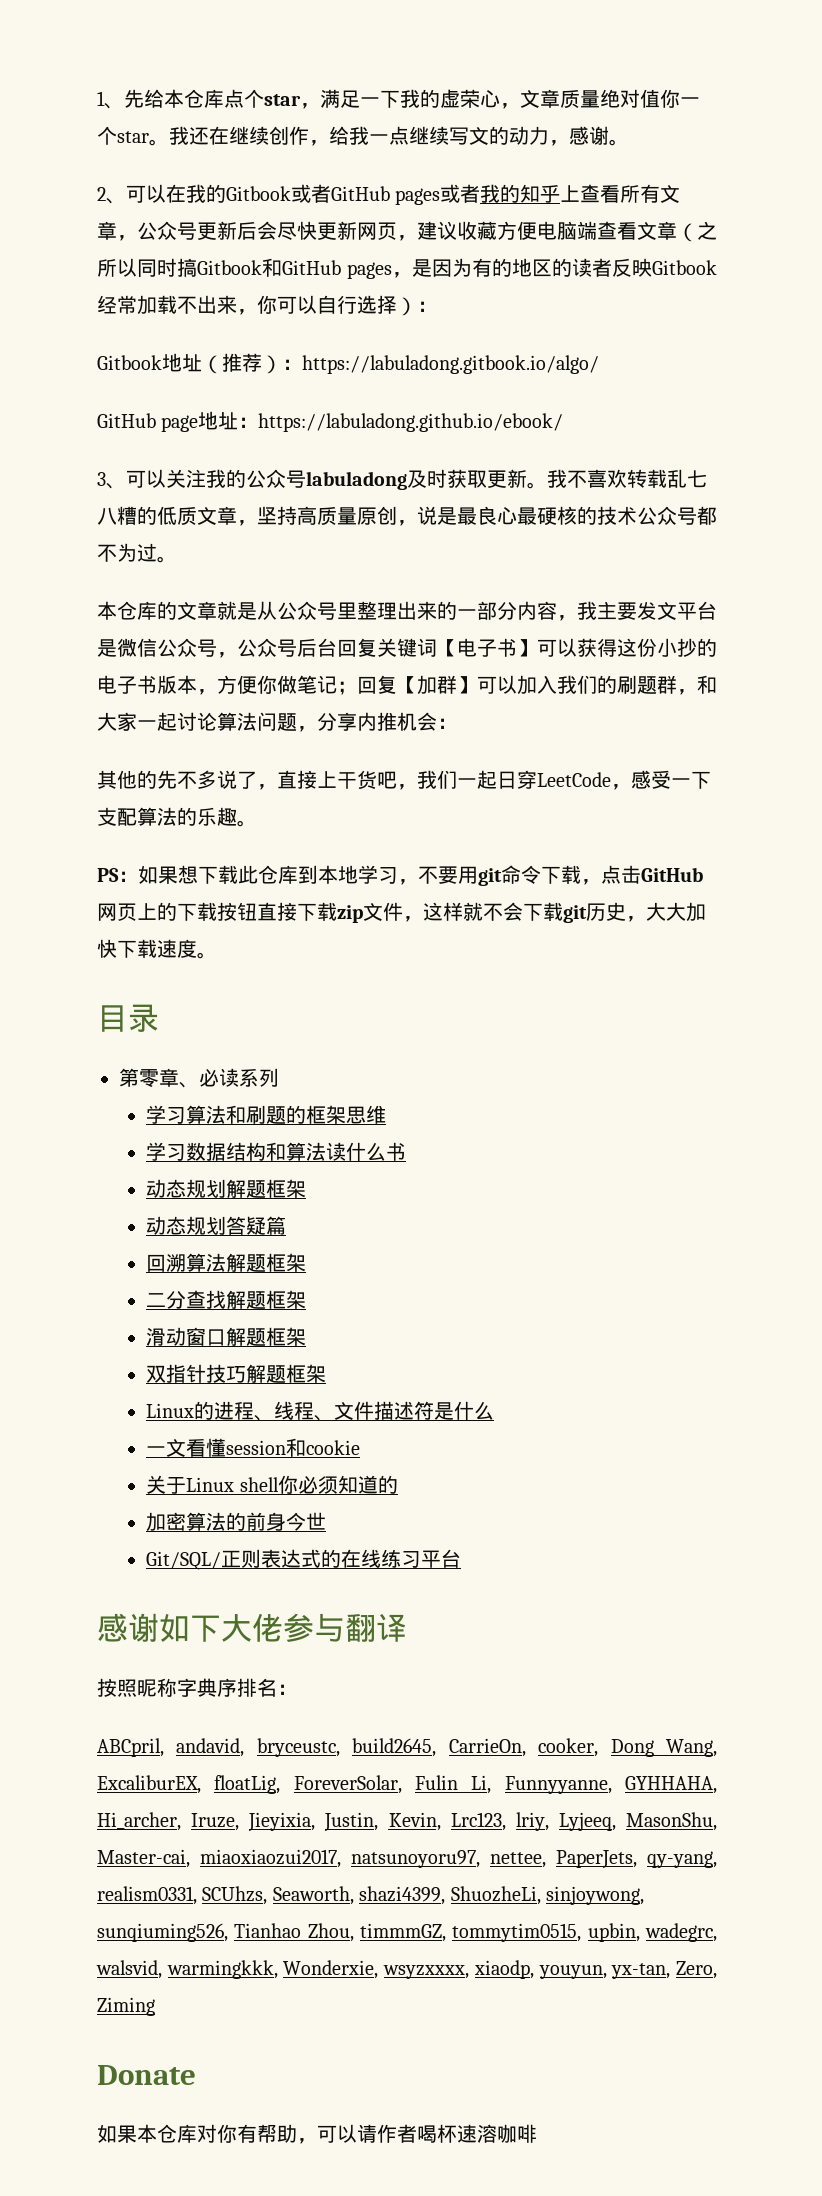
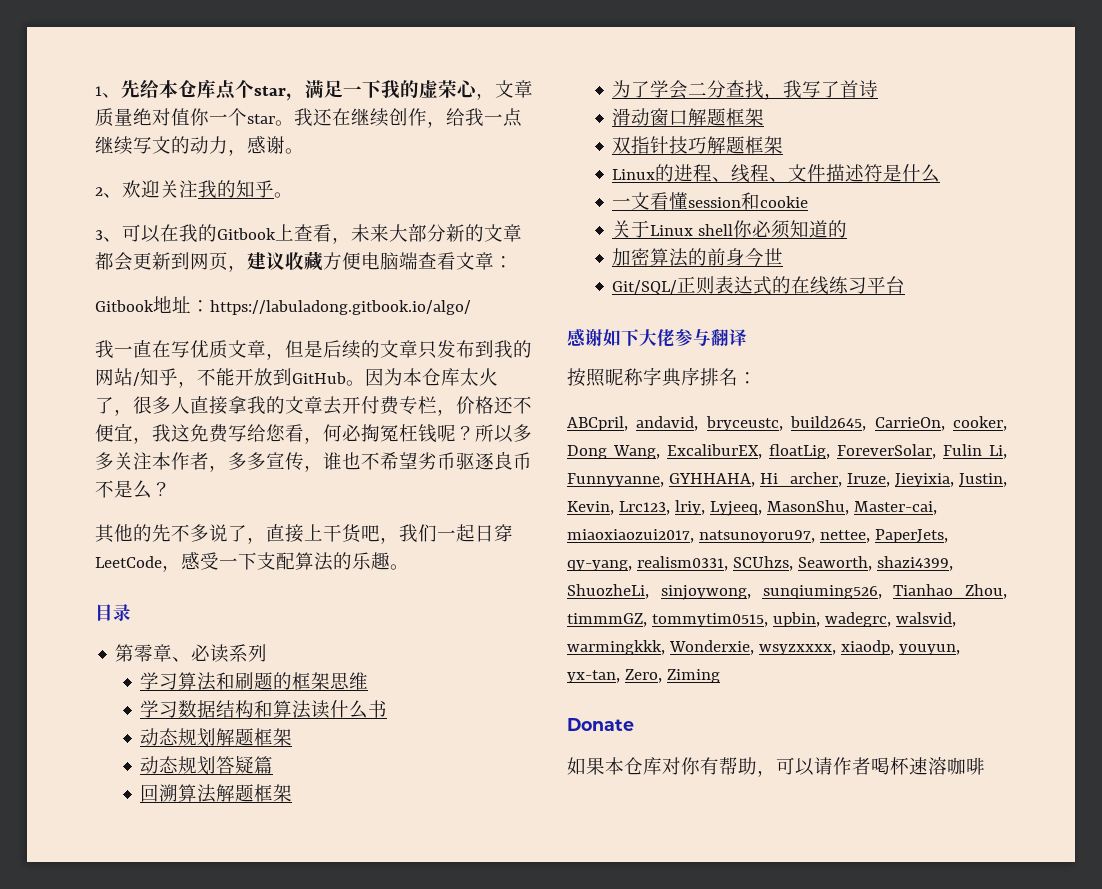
- 2、可以在我的Gitbook或者GitHub pages或者我的知乎上查看所有文章，公众号更新后会尽快更新网页，建议收藏方便电脑端查看文章（之所以同时搞Gitbook和GitHub pages，是因为有的地区的读者反映Gitbook经常加载不出来，你可以自行选择）：
+ 2、欢迎关注我的知乎。
+ 3、可以在我的Gitbook上查看，未来大部分新的文章都会更新到网页，建议收藏方便电脑端查看文章：
- Gitbook地址（推荐）：https://labuladong.gitbook.io/algo/
+ Gitbook地址：https://labuladong.gitbook.io/algo/
- GitHub page地址：https://labuladong.github.io/ebook/
- 3、可以关注我的公众号labuladong及时获取更新。我不喜欢转载乱七八糟的低质文章，坚持高质量原创，说是最良心最硬核的技术公众号都不为过。
- 本仓库的文章就是从公众号里整理出来的一部分内容，我主要发文平台是微信公众号，公众号后台回复关键词【电子书】可以获得这份小抄的电子书版本，方便你做笔记；回复【加群】可以加入我们的刷题群，和大家一起讨论算法问题，分享内推机会：
+ 我一直在写优质文章，但是后续的文章只发布到我的网站/知乎，不能开放到GitHub。因为本仓库太火了，很多人直接拿我的文章去开付费专栏，价格还不便宜，我这免费写给您看，何必掏冤枉钱呢？所以多多关注本作者，多多宣传，谁也不希望劣币驱逐良币不是么？
- PS：如果想下载此仓库到本地学习，不要用git命令下载，点击GitHub网页上的下载按钮直接下载zip文件，这样就不会下载git历史，大大加快下载速度。
- 二分查找解题框架
+ 为了学会二分查找，我写了首诗

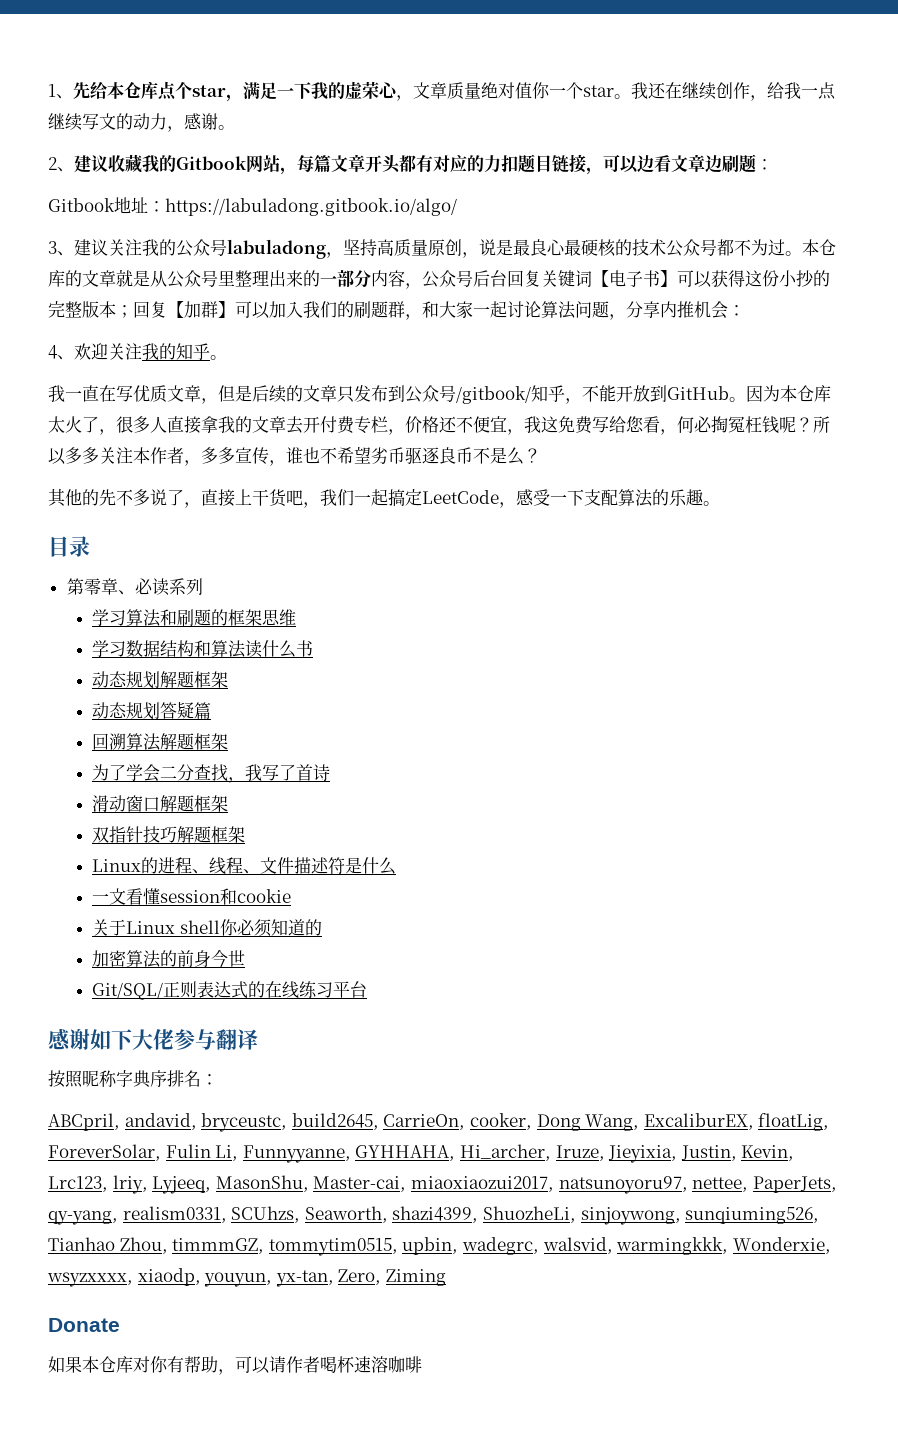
- 2、欢迎关注我的知乎。
+ 2、建议收藏我的Gitbook网站，每篇文章开头都有对应的力扣题目链接，可以边看文章边刷题：
+ Gitbook地址：https://labuladong.gitbook.io/algo/
+ 3、建议关注我的公众号labuladong，坚持高质量原创，说是最良心最硬核的技术公众号都不为过。本仓库的文章就是从公众号里整理出来的一部分内容，公众号后台回复关键词【电子书】可以获得这份小抄的完整版本；回复【加群】可以加入我们的刷题群，和大家一起讨论算法问题，分享内推机会：
+ 4、欢迎关注我的知乎。
- 3、可以在我的Gitbook上查看，未来大部分新的文章都会更新到网页，建议收藏方便电脑端查看文章：
- Gitbook地址：https://labuladong.gitbook.io/algo/
- 我一直在写优质文章，但是后续的文章只发布到我的网站/知乎，不能开放到GitHub。
+ 我一直在写优质文章，但是后续的文章只发布到公众号/gitbook/知乎，不能开放到GitHub。
- 其他的先不多说了，直接上干货吧，我们一起日穿LeetCode，感受一下支配算法的乐趣。
+ 其他的先不多说了，直接上干货吧，我们一起搞定LeetCode，感受一下支配算法的乐趣。

